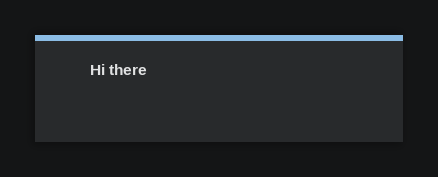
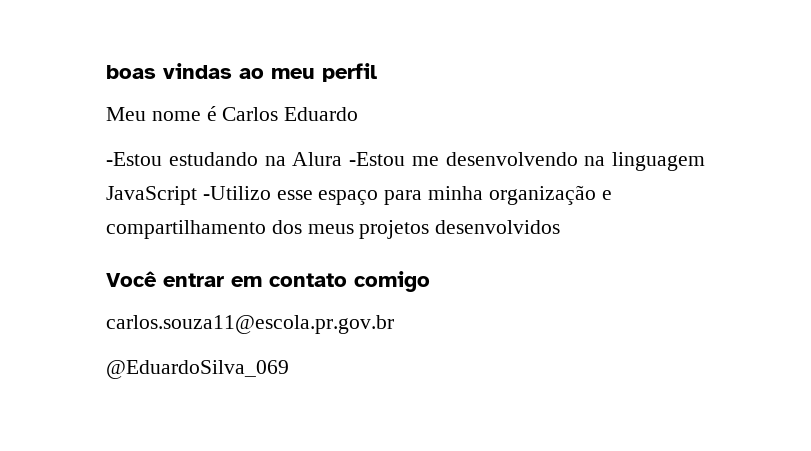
- Hi there
+ boas vindas ao meu perfil
+ Meu nome é Carlos Eduardo
+ -Estou estudando na Alura -Estou me desenvolvendo na linguagem JavaScript -Utilizo esse espaço para minha organização e compartilhamento dos meus projetos desenvolvidos
+ Você entrar em contato comigo
+ carlos.souza11@escola.pr.gov.br
+ @EduardoSilva_069

